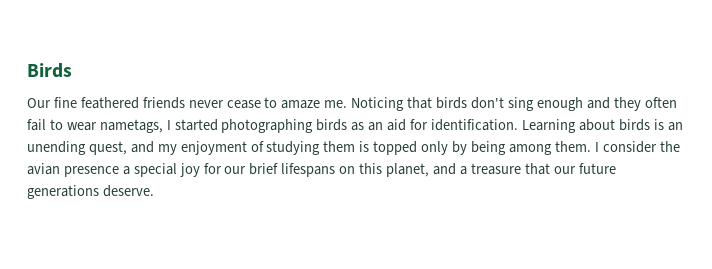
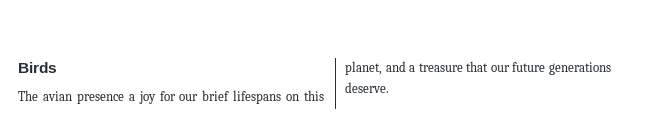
- Our fine feathered friends never cease to amaze me. Noticing that birds don't sing enough and they often fail to wear nametags, I started photographing birds as an aid for identification. Learning about birds is an unending quest, and my enjoyment of studying them is topped only by being among them. I consider the avian presence a special joy for our brief lifespans on this planet, and a treasure that our future generations deserve.
+ The avian presence a joy for our brief lifespans on this planet, and a treasure that our future generations deserve.

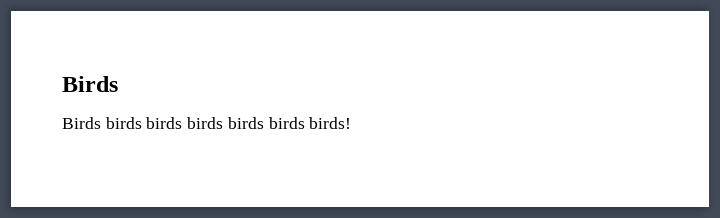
- The avian presence a joy for our brief lifespans on this planet, and a treasure that our future generations deserve.
+ Birds birds birds birds birds birds birds!

